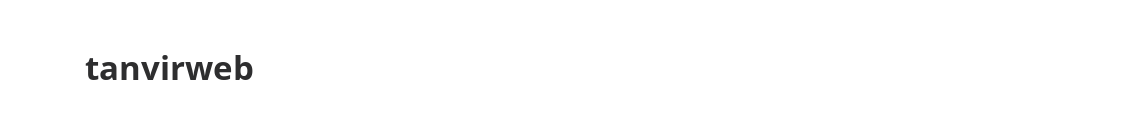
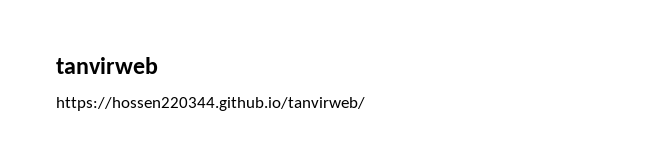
+ https://hossen220344.github.io/tanvirweb/

